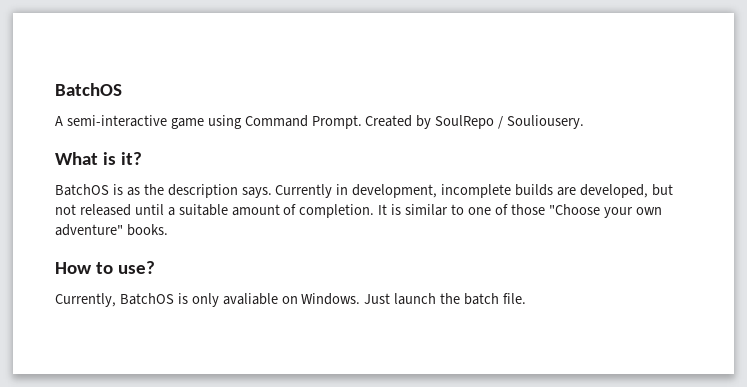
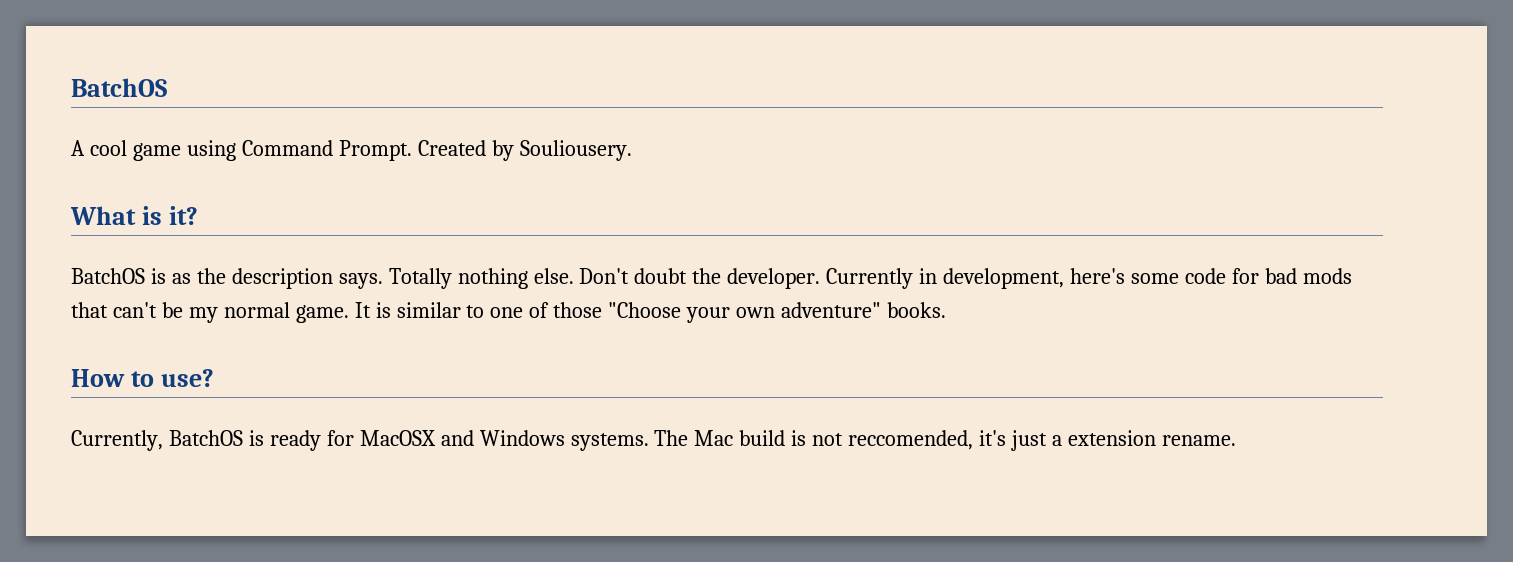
- A semi-interactive game using Command Prompt.
+ A cool game using Command Prompt.
- Created by SoulRepo / Souliousery.
+ Created by Souliousery.
- Currently in development, incomplete builds are developed, but not released until a suitable amount of completion.
+ Totally nothing else. Don't doubt the developer. Currently in development, here's some code for bad mods that can't be my normal game.
- Currently, BatchOS is only avaliable on Windows. Just launch the batch file.
+ Currently, BatchOS is ready for MacOSX and Windows systems. The Mac build is not reccomended, it's just a extension rename.

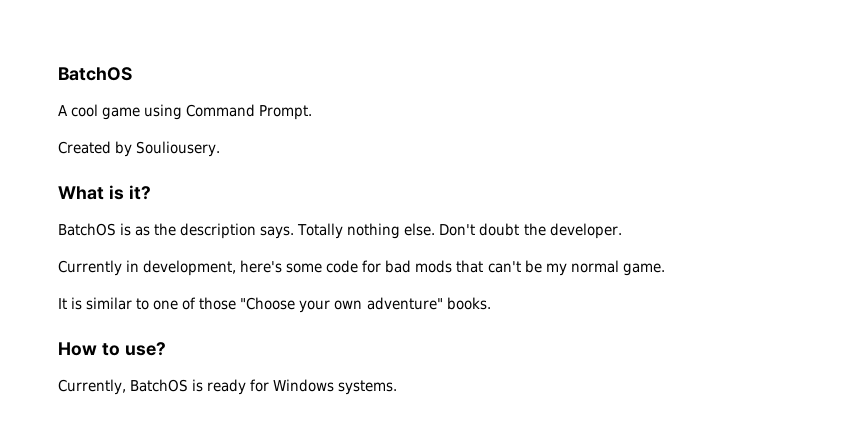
- A cool game using Command Prompt. Created by Souliousery.
+ A cool game using Command Prompt.
+ Created by Souliousery.
- Don't doubt the developer. Currently in development, here's some code for bad mods that can't be my normal game. It is similar to one of those "Choose your own adventure" books.
+ Don't doubt the developer.
+ Currently in development, here's some code for bad mods that can't be my normal game.
+ It is similar to one of those "Choose your own adventure" books.
- Currently, BatchOS is ready for MacOSX and Windows systems. The Mac build is not reccomended, it's just a extension rename.
+ Currently, BatchOS is ready for Windows systems.

